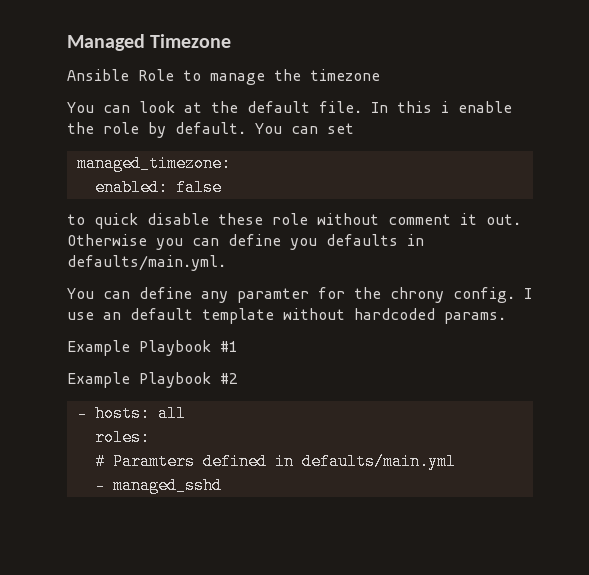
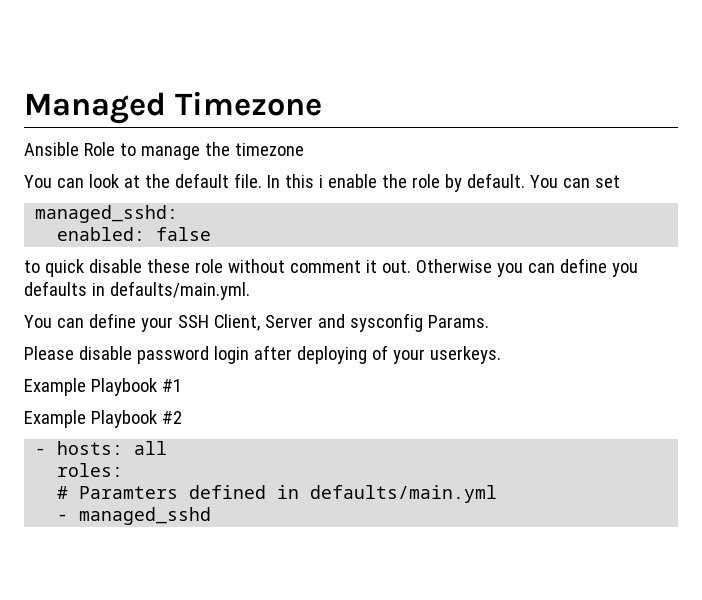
- managed_timezone:
+ managed_sshd:
- You can define any paramter for the chrony config. I use an default template without hardcoded params.
+ You can define your SSH Client, Server and sysconfig Params.
+ Please disable password login after deploying of your userkeys.

